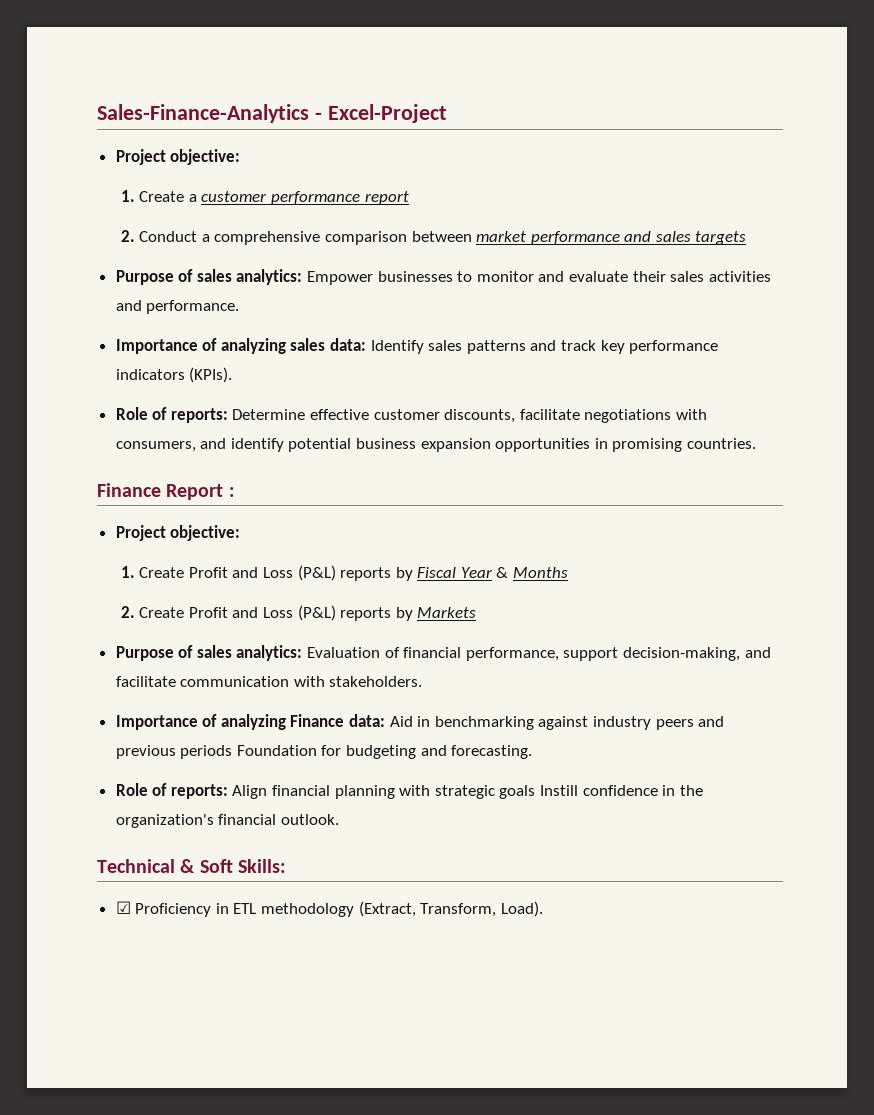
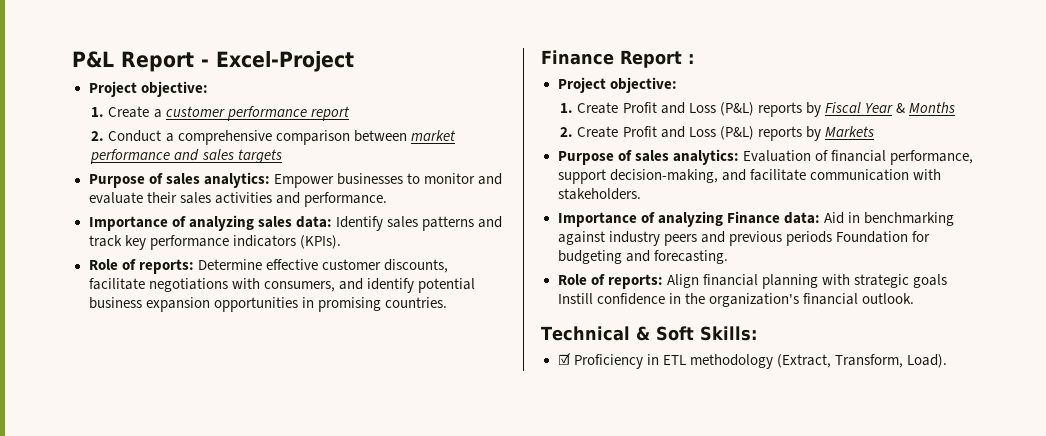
- Sales-Finance-Analytics - Excel-Project
+ P&L Report - Excel-Project

